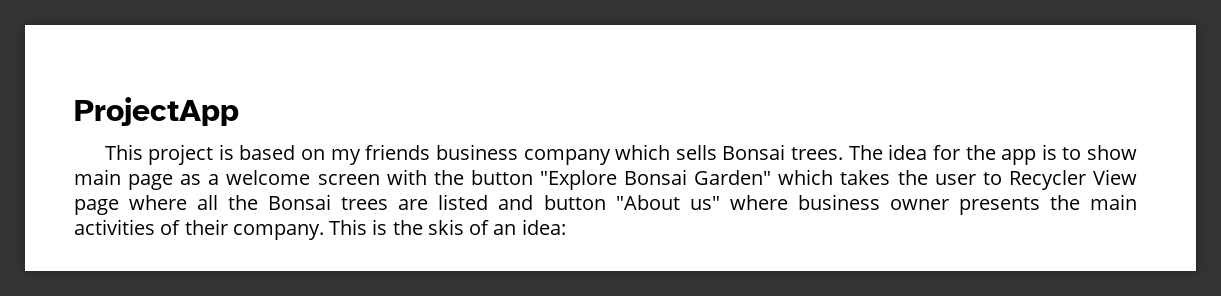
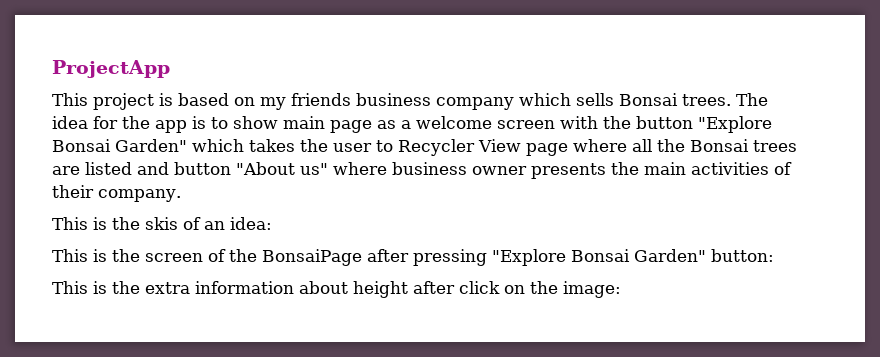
- The idea for the app is to show main page as a welcome screen with the button "Explore Bonsai Garden" which takes the user to Recycler View page where all the Bonsai trees are listed and button "About us" where business owner presents the main activities of their company. This is the skis of an idea:
+ The idea for the app is to show main page as a welcome screen with the button "Explore Bonsai Garden" which takes the user to Recycler View page where all the Bonsai trees are listed and button "About us" where business owner presents the main activities of their company.
+ This is the skis of an idea:
+ This is the screen of the BonsaiPage after pressing "Explore Bonsai Garden" button:
+ This is the extra information about height after click on the image:

